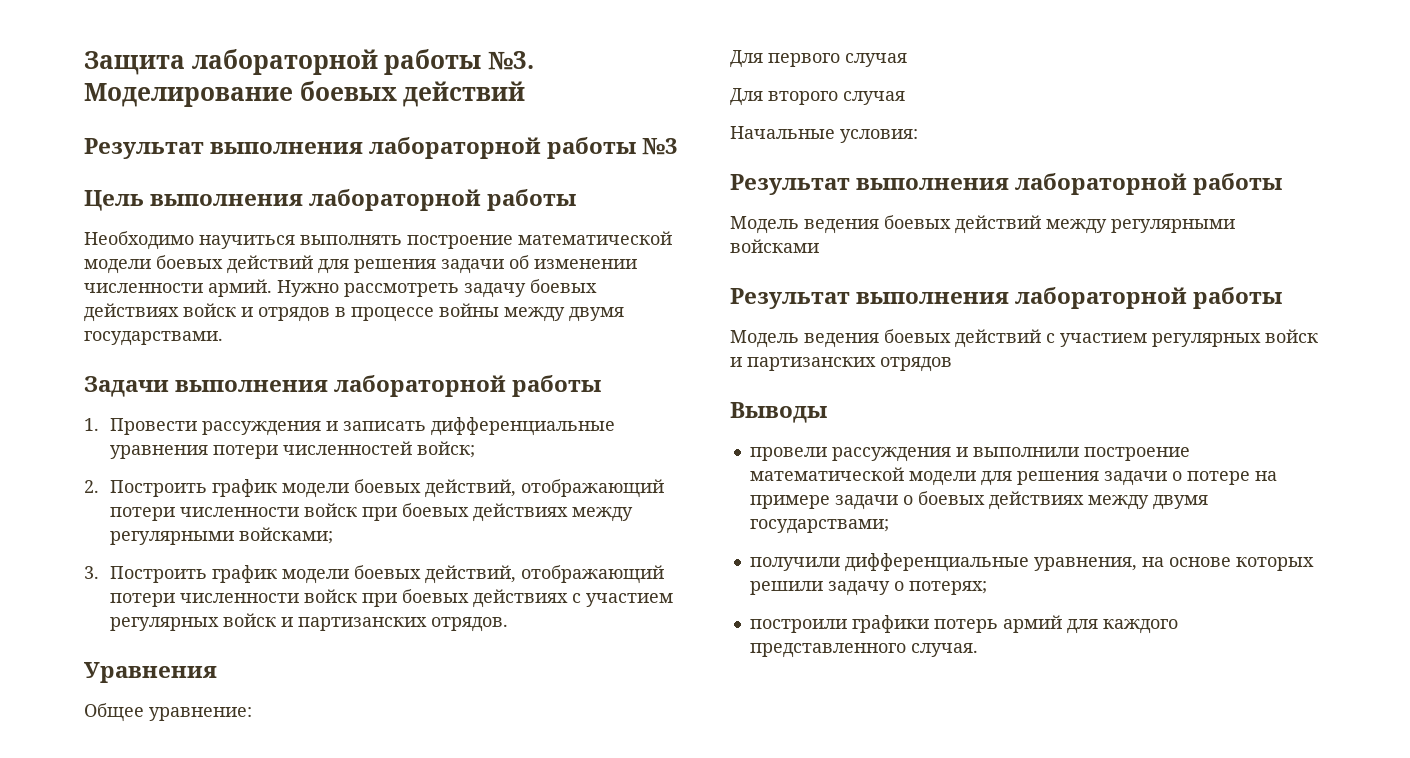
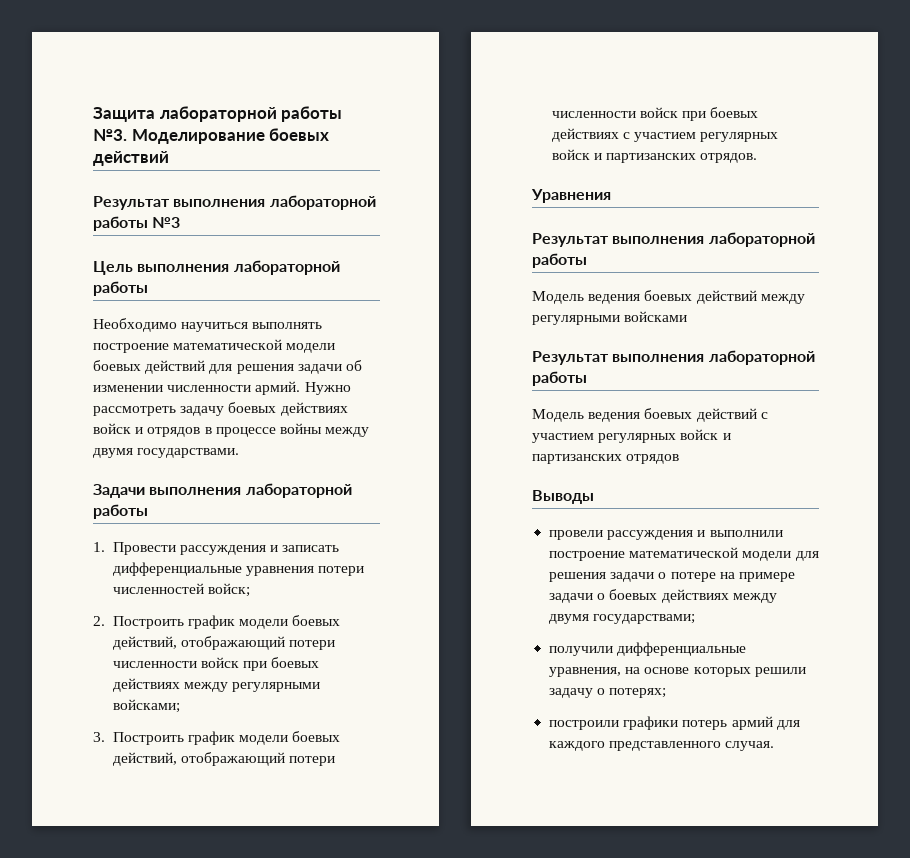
- Общее уравнение:
- Для первого случая
- Для второго случая
- Начальные условия:

